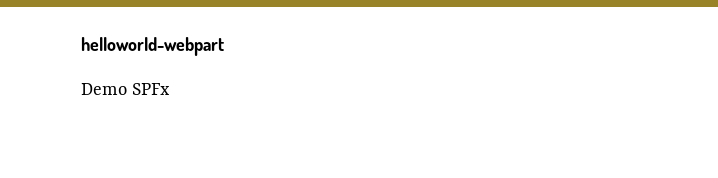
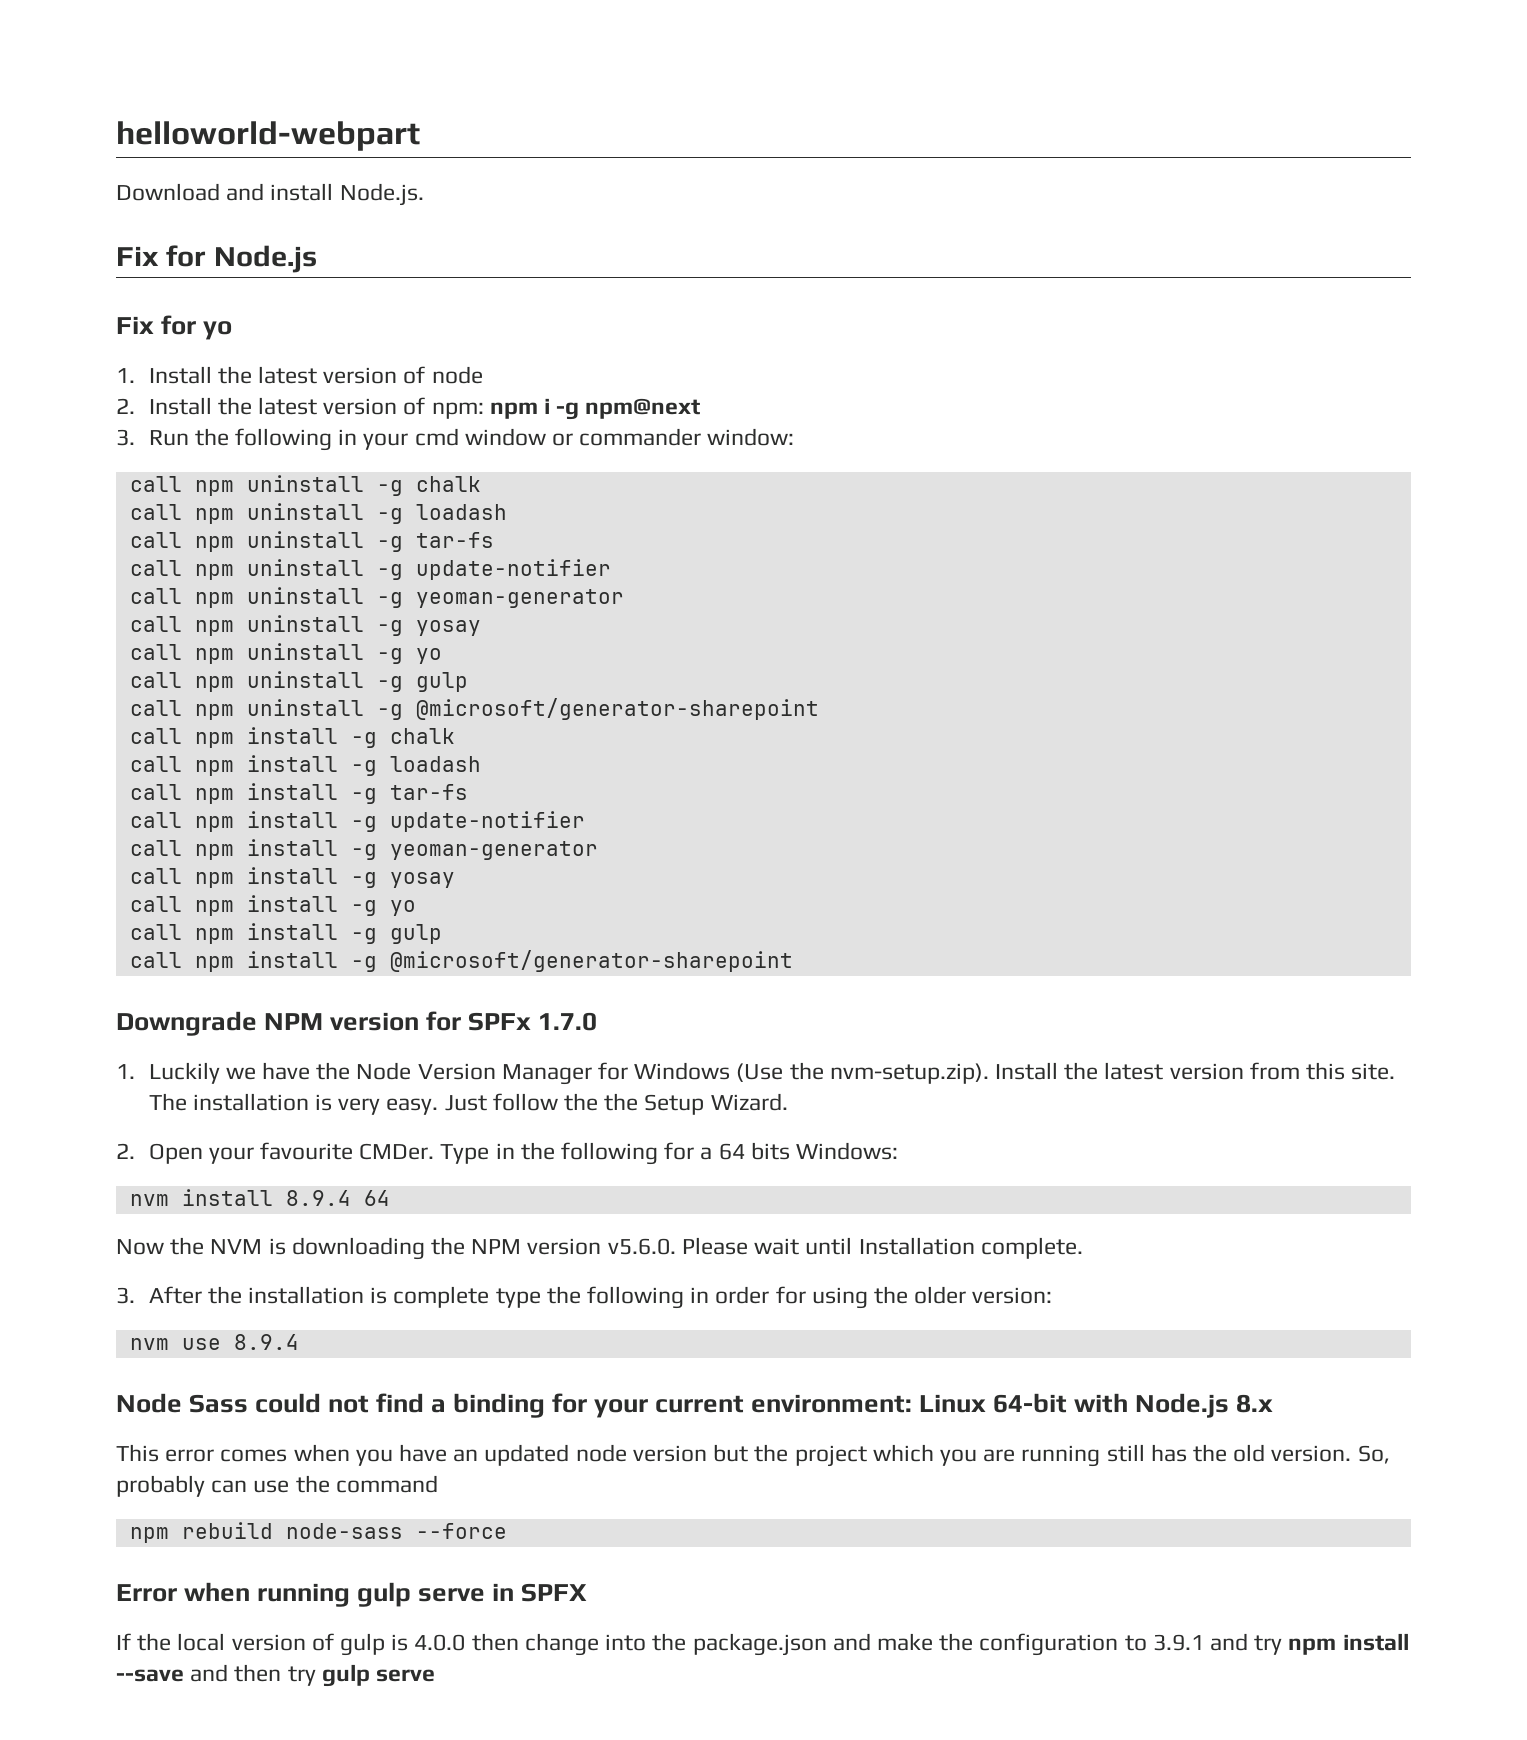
- Demo SPFx
+ Download and install Node.js.
+ Fix for Node.js
+ Fix for yo
+ 1. Install the latest version of node
+ 2. Install the latest version of npm: npm i -g npm@next
+ 3. Run the following in your cmd window or commander window:
+ call npm uninstall -g chalk
+ call npm uninstall -g loadash
+ call npm uninstall -g tar-fs
+ call npm uninstall -g update-notifier
+ call npm uninstall -g yeoman-generator
+ call npm uninstall -g yosay
+ call npm uninstall -g yo
+ call npm uninstall -g gulp
+ call npm uninstall -g @microsoft/generator-sharepoint
+ call npm install -g chalk
+ call npm install -g loadash
+ call npm install -g tar-fs
+ call npm install -g update-notifier
+ call npm install -g yeoman-generator
+ call npm install -g yosay
+ call npm install -g yo
+ call npm install -g gulp
+ call npm install -g @microsoft/generator-sharepoint
+ Downgrade NPM version for SPFx 1.7.0
+ 1. Luckily we have the Node Version Manager for Windows (Use the nvm-setup.zip). Install the latest version from this site. The installation is very easy. Just follow the the Setup Wizard.
+ 2. Open your favourite CMDer. Type in the following for a 64 bits Windows:
+ nvm install 8.9.4 64
+ Now the NVM is downloading the NPM version v5.6.0. Please wait until Installation complete.
+ 3. After the installation is complete type the following in order for using the older version:
+ nvm use 8.9.4
+ Node Sass could not find a binding for your current environment: Linux 64-bit with Node.js 8.x
+ This error comes when you have an updated node version but the project which you are running still has the old version. So, probably can use the command
+ npm rebuild node-sass --force
+ Error when running gulp serve in SPFX
+ If the local version of gulp is 4.0.0 then change into the package.json and make the configuration to 3.9.1 and try npm install --save and then try gulp serve

